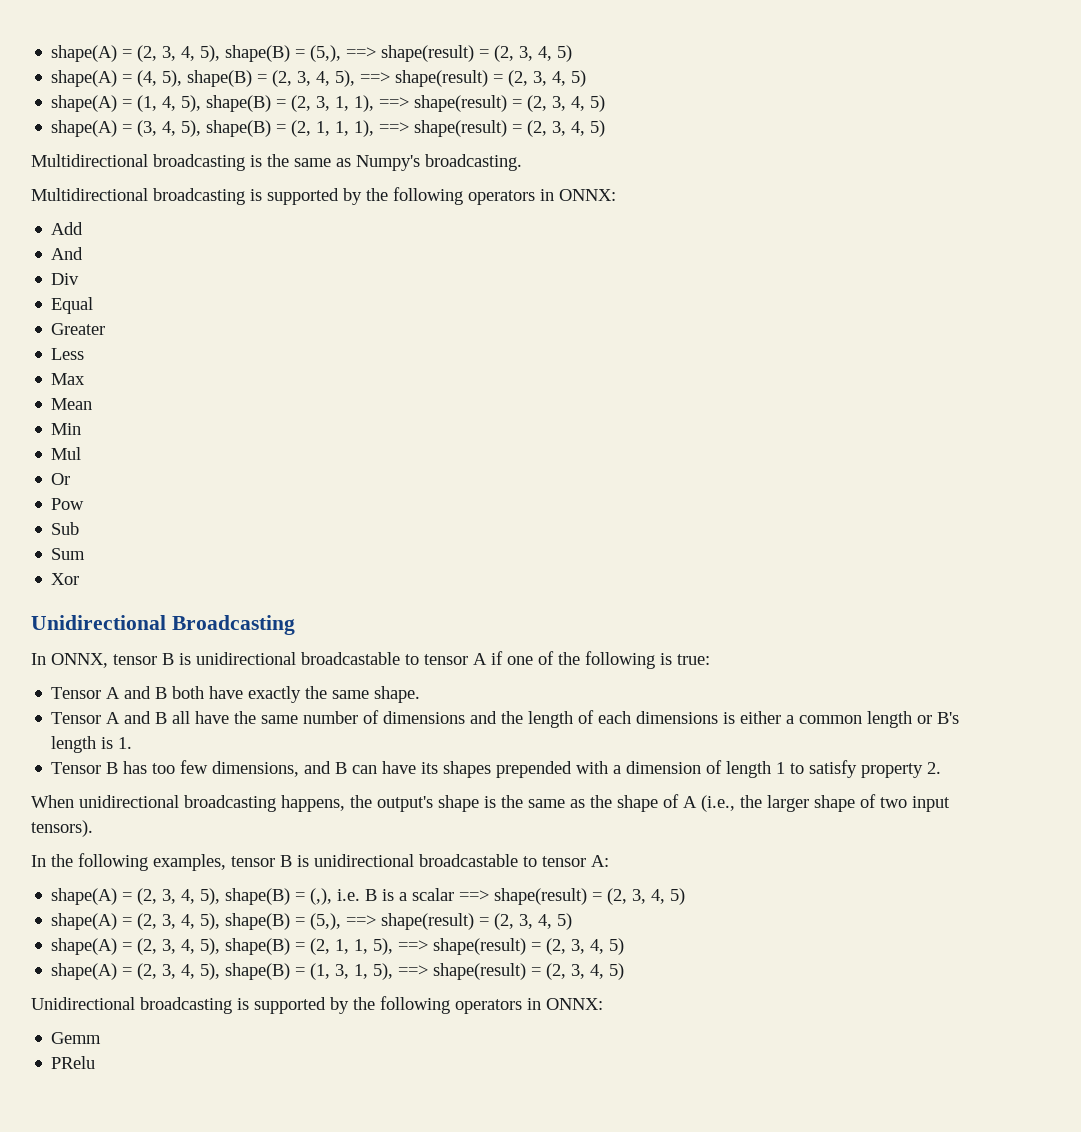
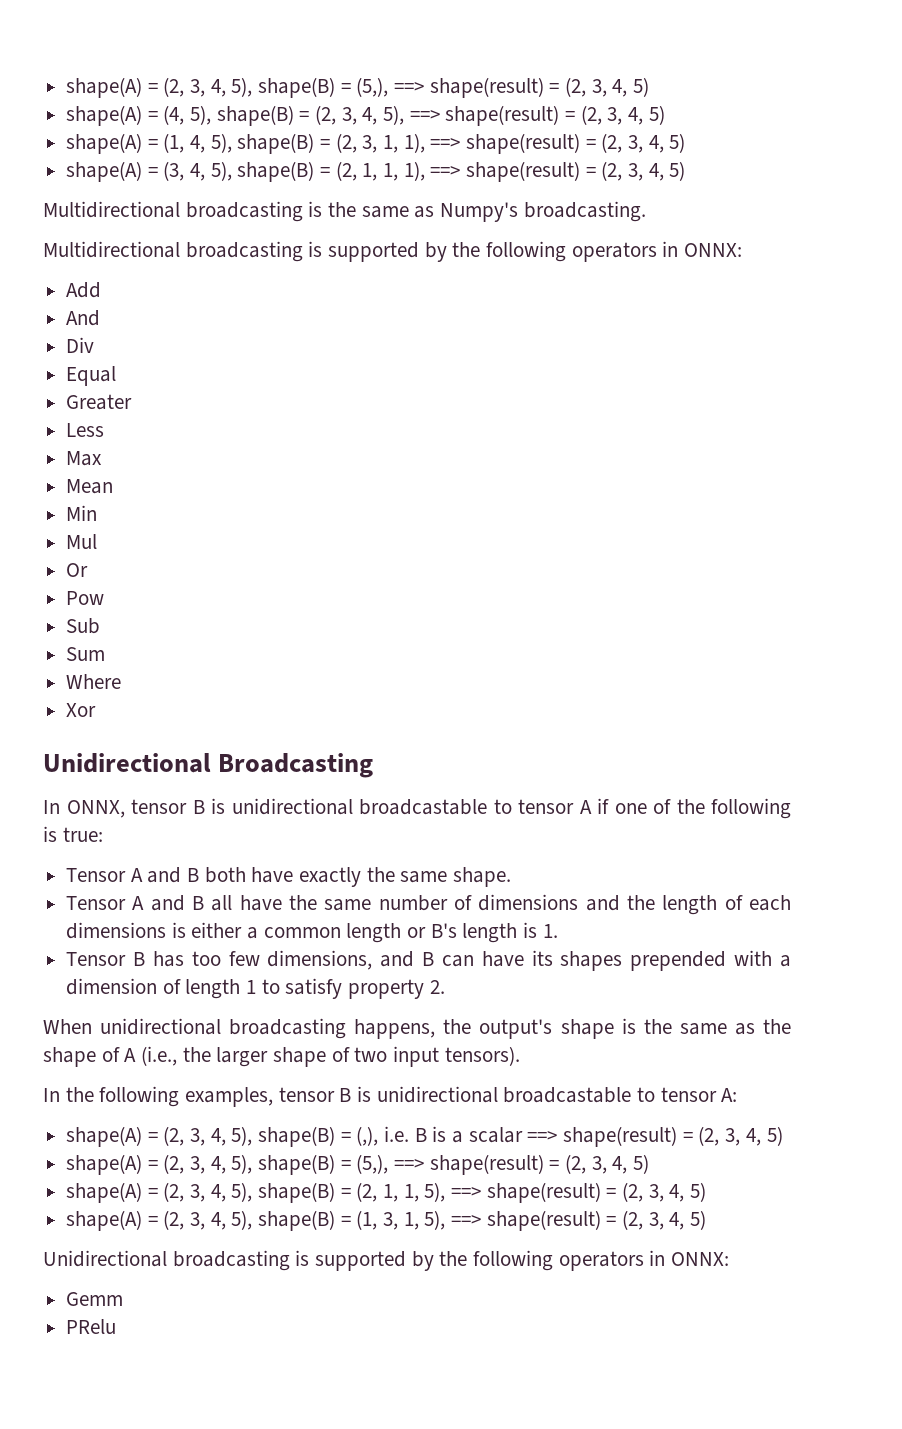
+ Where

